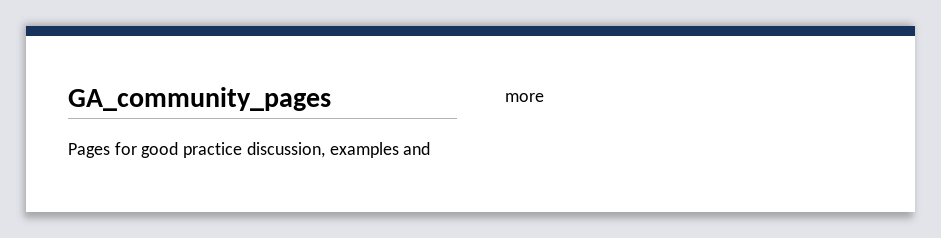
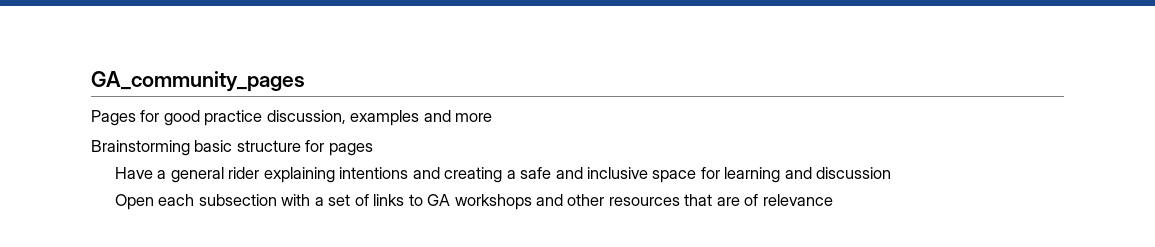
+ Brainstorming basic structure for pages
+ Have a general rider explaining intentions and creating a safe and inclusive space for learning and discussion
+ Open each subsection with a set of links to GA workshops and other resources that are of relevance

